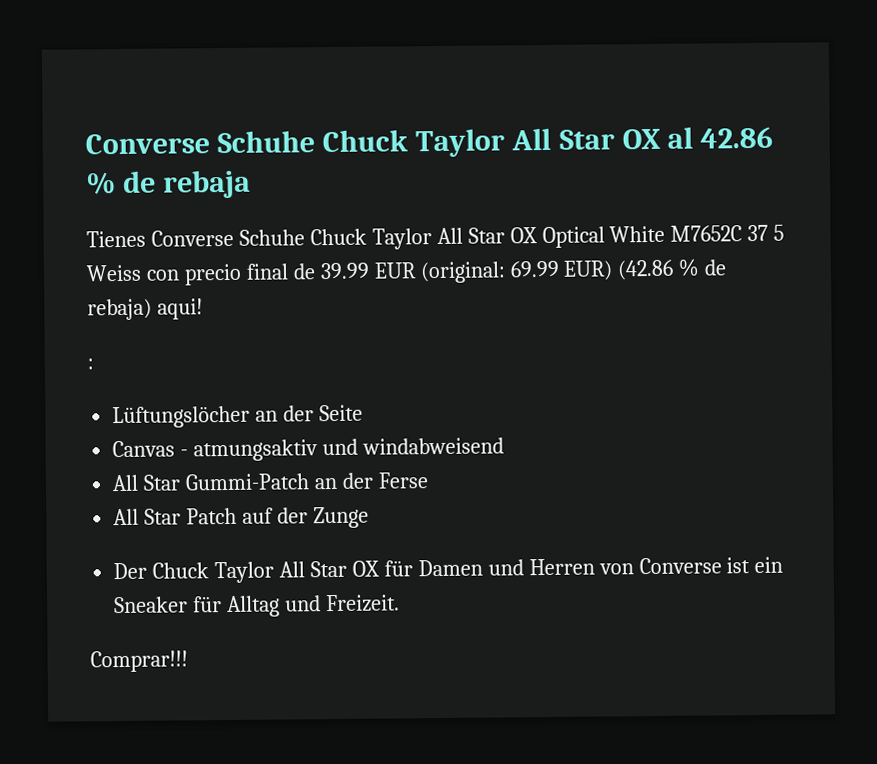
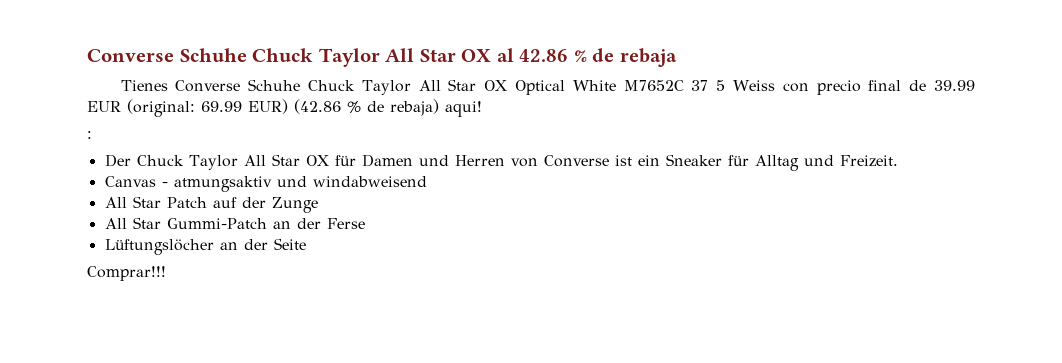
- Lüftungslöcher an der Seite
- Canvas - atmungsaktiv und windabweisend
- All Star Gummi-Patch an der Ferse
- All Star Patch auf der Zunge
+ Canvas - atmungsaktiv und windabweisend
+ All Star Patch auf der Zunge
+ All Star Gummi-Patch an der Ferse
+ Lüftungslöcher an der Seite

